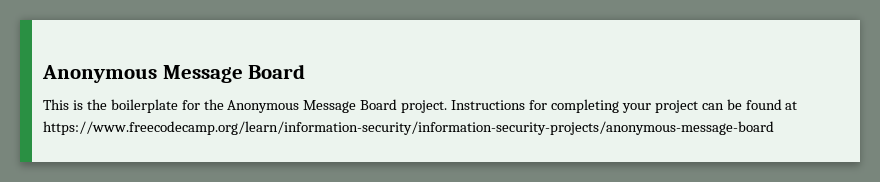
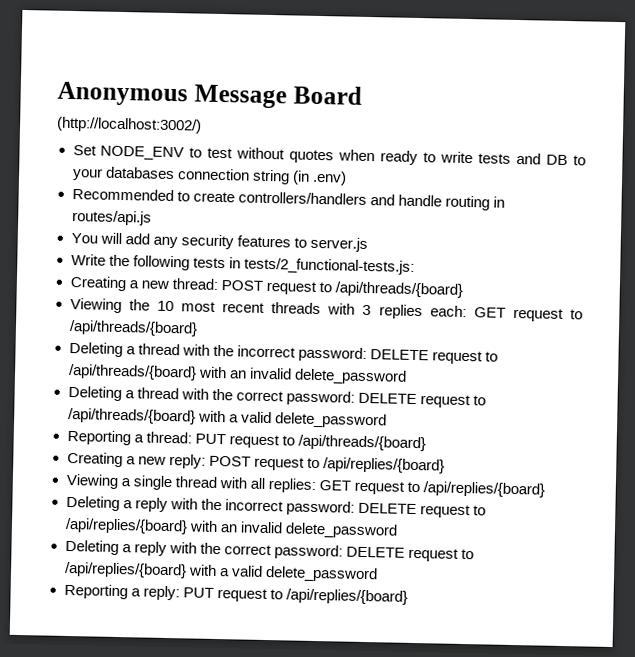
- This is the boilerplate for the Anonymous Message Board project. Instructions for completing your project can be found at https://www.freecodecamp.org/learn/information-security/information-security-projects/anonymous-message-board
+ (http://localhost:3002/)
+ Set NODE_ENV to test without quotes when ready to write tests and DB to your databases connection string (in .env)
+ Recommended to create controllers/handlers and handle routing in routes/api.js
+ You will add any security features to server.js
+ Write the following tests in tests/2_functional-tests.js:
+ Creating a new thread: POST request to /api/threads/{board}
+ Viewing the 10 most recent threads with 3 replies each: GET request to /api/threads/{board}
+ Deleting a thread with the incorrect password: DELETE request to /api/threads/{board} with an invalid delete_password
+ Deleting a thread with the correct password: DELETE request to /api/threads/{board} with a valid delete_password
+ Reporting a thread: PUT request to /api/threads/{board}
+ Creating a new reply: POST request to /api/replies/{board}
+ Viewing a single thread with all replies: GET request to /api/replies/{board}
+ Deleting a reply with the incorrect password: DELETE request to /api/replies/{board} with an invalid delete_password
+ Deleting a reply with the correct password: DELETE request to /api/replies/{board} with a valid delete_password
+ Reporting a reply: PUT request to /api/replies/{board}

